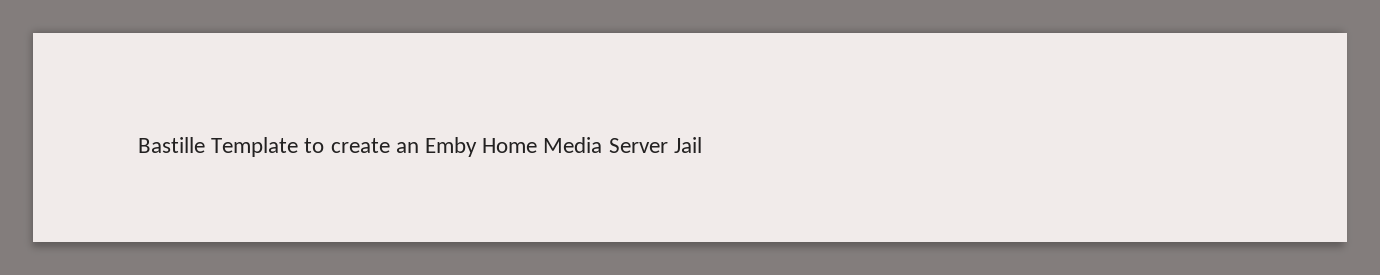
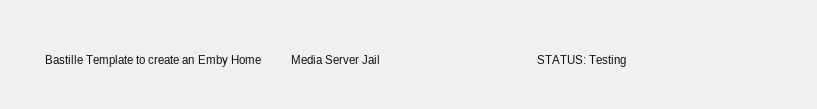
+ STATUS: Testing

